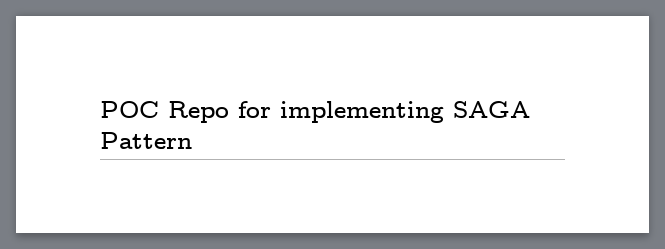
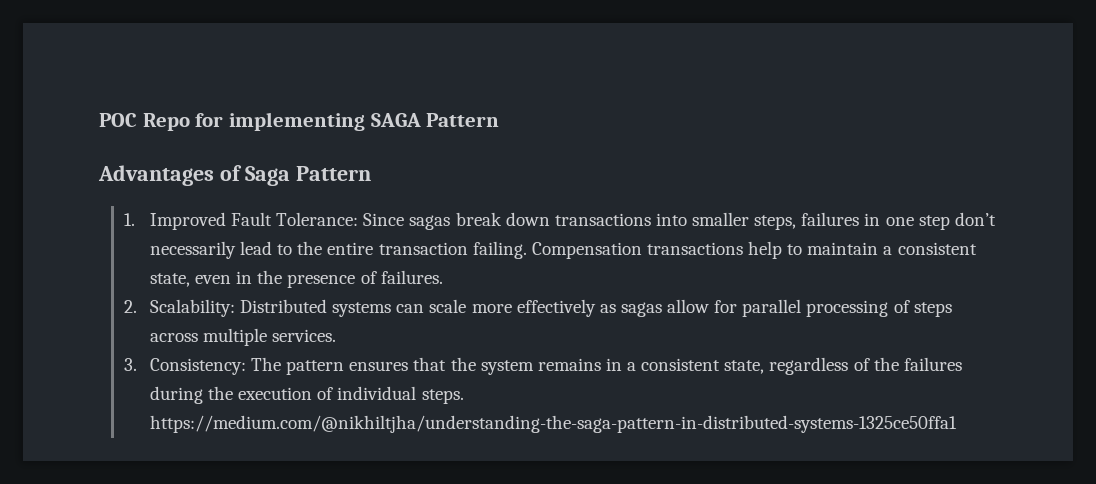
+ Advantages of Saga Pattern
+ 1. Improved Fault Tolerance: Since sagas break down transactions into smaller steps, failures in one step don’t necessarily lead to the entire transaction failing. Compensation transactions help to maintain a consistent state, even in the presence of failures.
+ 2. Scalability: Distributed systems can scale more effectively as sagas allow for parallel processing of steps across multiple services.
+ 3. Consistency: The pattern ensures that the system remains in a consistent state, regardless of the failures during the execution of individual steps. https://medium.com/@nikhiltjha/understanding-the-saga-pattern-in-distributed-systems-1325ce50ffa1

